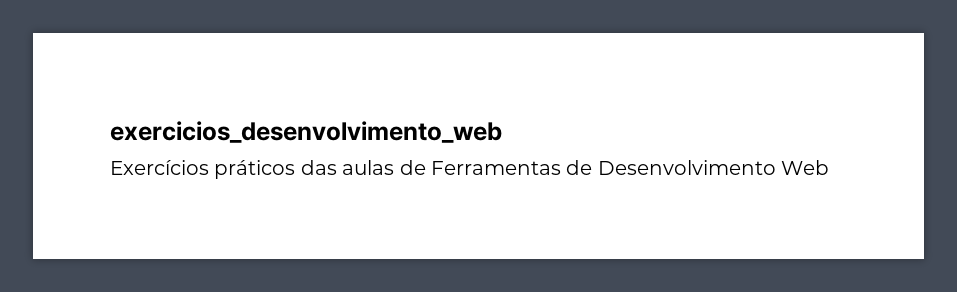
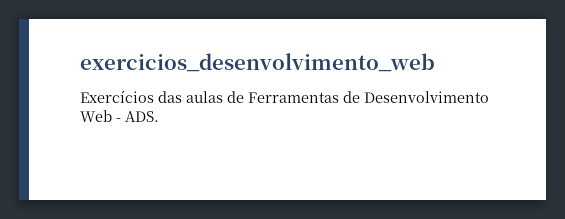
- Exercícios práticos das aulas de Ferramentas de Desenvolvimento Web
+ Exercícios das aulas de Ferramentas de Desenvolvimento Web - ADS.

